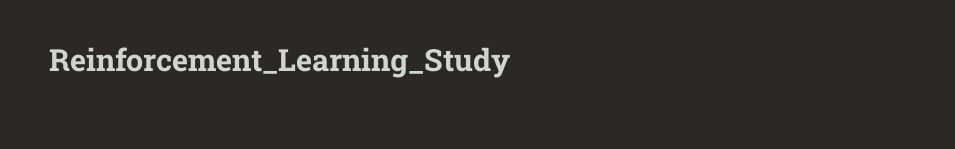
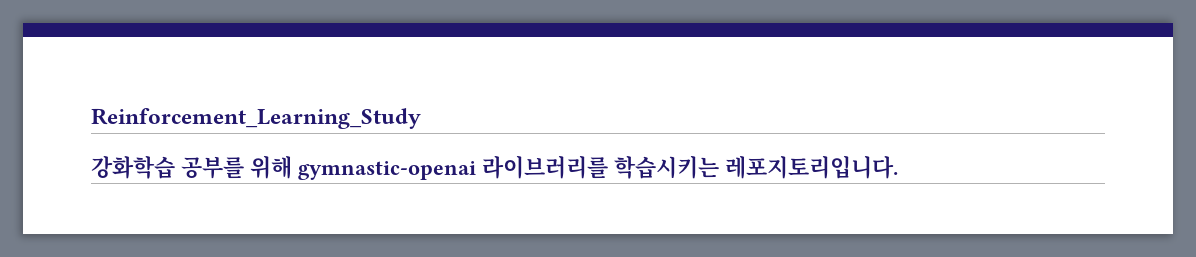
+ 강화학습 공부를 위해 gymnastic-openai 라이브러리를 학습시키는 레포지토리입니다.

